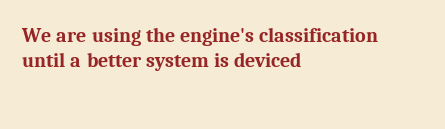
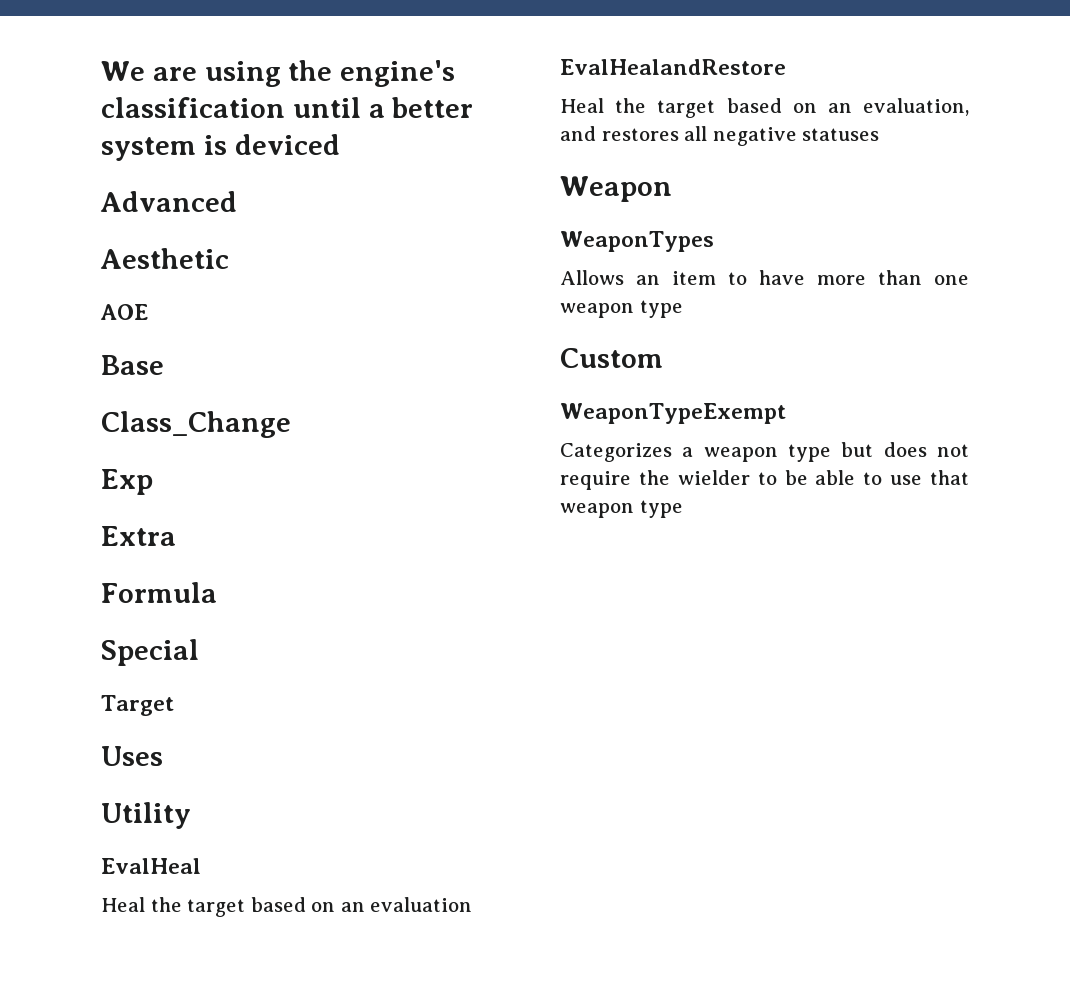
+ Advanced
+ Aesthetic
+ AOE
+ Base
+ Class_Change
+ Exp
+ Extra
+ Formula
+ Special
+ Target
+ Uses
+ Utility
+ EvalHeal
+ Heal the target based on an evaluation
+ EvalHealandRestore
+ Heal the target based on an evaluation, and restores all negative statuses
+ Weapon
+ WeaponTypes
+ Allows an item to have more than one weapon type
+ Custom
+ WeaponTypeExempt
+ Categorizes a weapon type but does not require the wielder to be able to use that weapon type

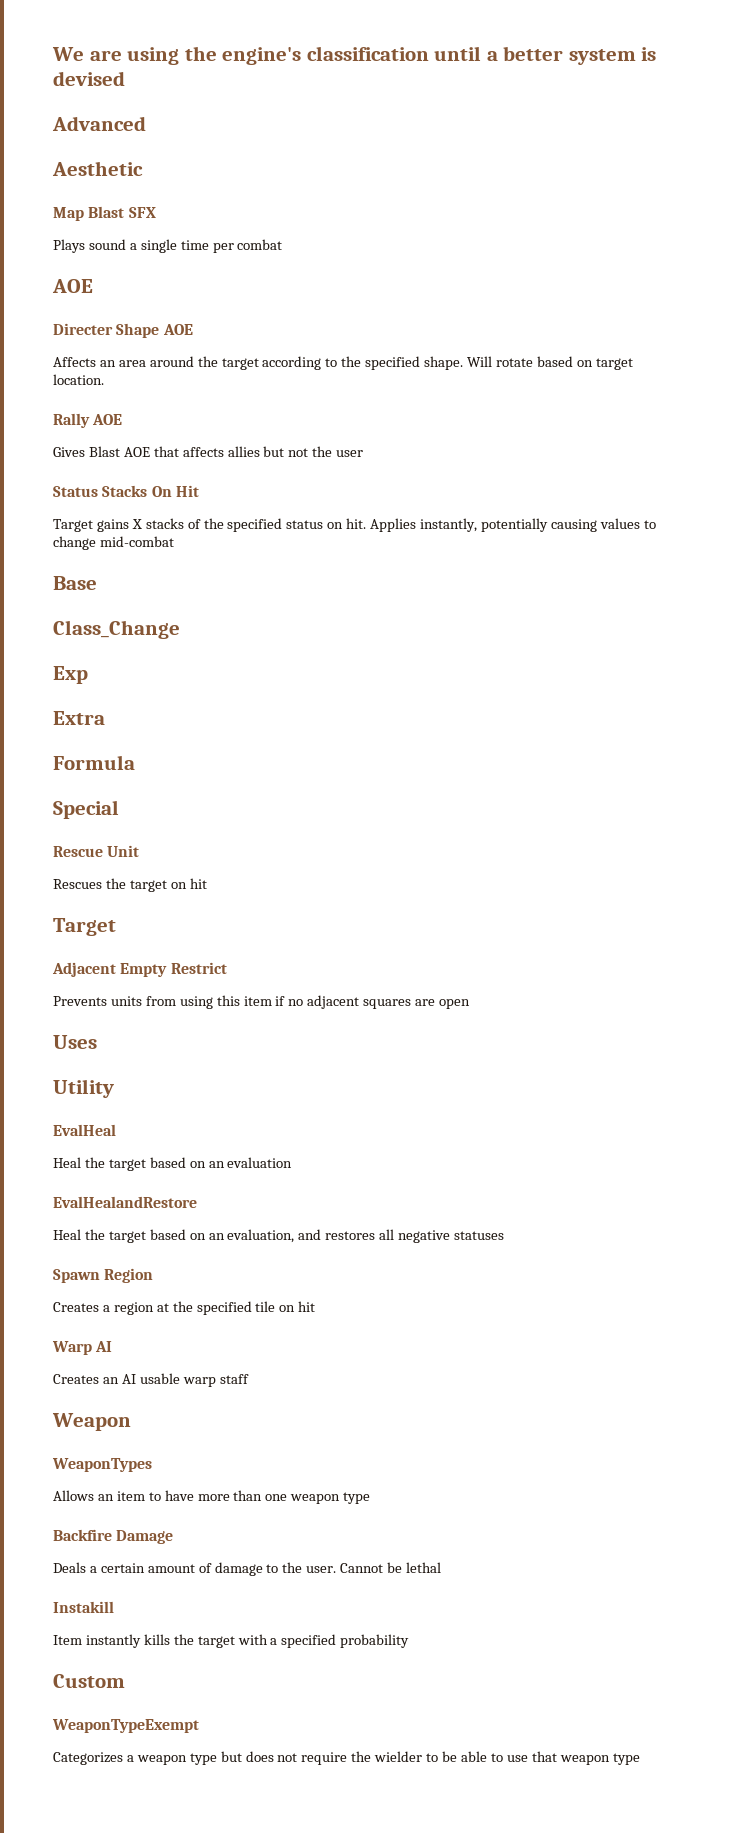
- We are using the engine's classification until a better system is deviced
+ We are using the engine's classification until a better system is devised
+ Map Blast SFX
+ Plays sound a single time per combat
  AOE
+ Directer Shape AOE
+ Affects an area around the target according to the specified shape. Will rotate based on target location.
+ Rally AOE
+ Gives Blast AOE that affects allies but not the user
+ Status Stacks On Hit
+ Target gains X stacks of the specified status on hit. Applies instantly, potentially causing values to change mid-combat
+ Rescue Unit
+ Rescues the target on hit
  Target
+ Adjacent Empty Restrict
+ Prevents units from using this item if no adjacent squares are open
+ Spawn Region
+ Creates a region at the specified tile on hit
+ Warp AI
+ Creates an AI usable warp staff
+ Backfire Damage
+ Deals a certain amount of damage to the user. Cannot be lethal
+ Instakill
+ Item instantly kills the target with a specified probability

